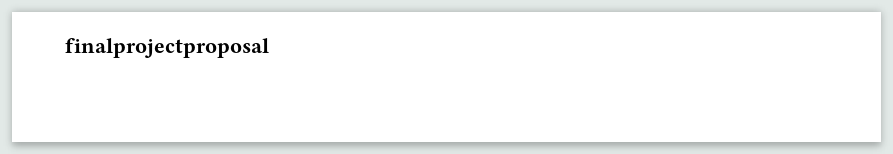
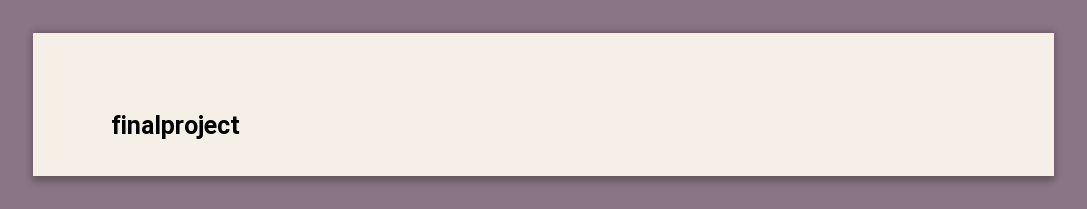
- finalprojectproposal
+ finalproject

